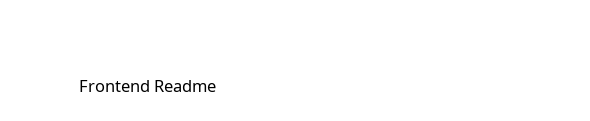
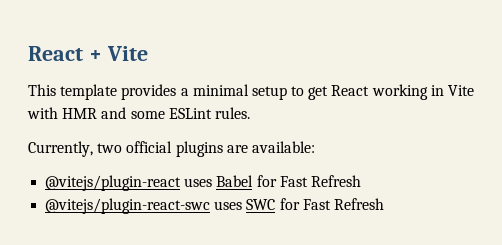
- Frontend Readme
+ React + Vite
+ This template provides a minimal setup to get React working in Vite with HMR and some ESLint rules.
+ Currently, two official plugins are available:
+ @vitejs/plugin-react uses Babel for Fast Refresh
+ @vitejs/plugin-react-swc uses SWC for Fast Refresh

